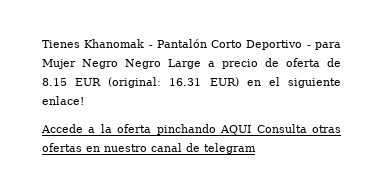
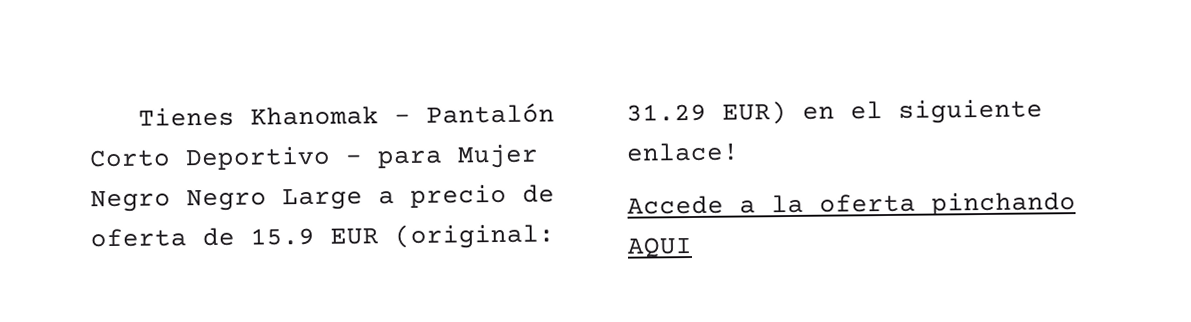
- Tienes Khanomak - Pantalón Corto Deportivo - para Mujer Negro Negro Large a precio de oferta de 8.15 EUR (original: 16.31 EUR) en el siguiente enlace!
+ Tienes Khanomak - Pantalón Corto Deportivo - para Mujer Negro Negro Large a precio de oferta de 15.9 EUR (original: 31.29 EUR) en el siguiente enlace!
- Accede a la oferta pinchando AQUI Consulta otras ofertas en nuestro canal de telegram
+ Accede a la oferta pinchando AQUI

